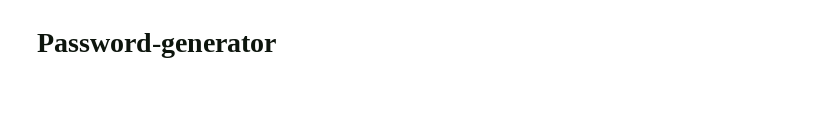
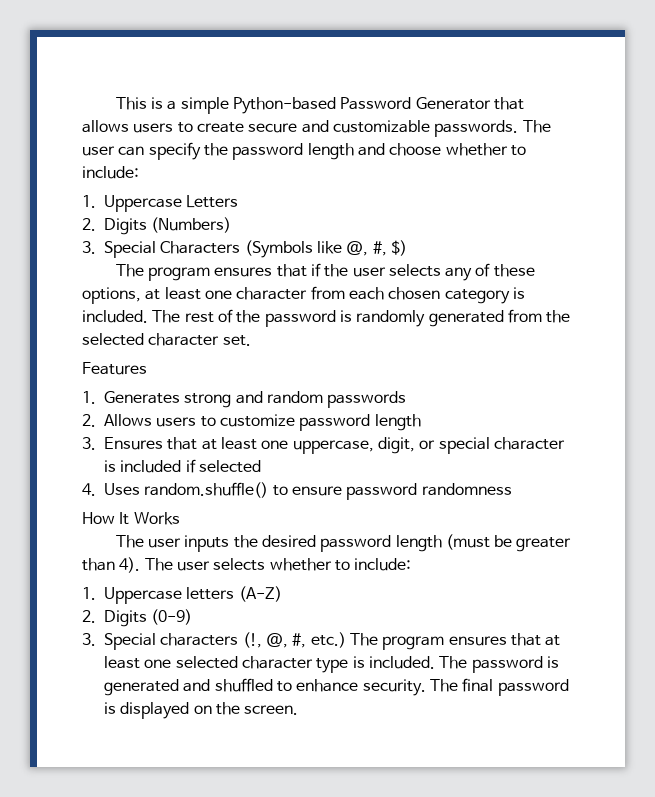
- Password-generator
+ This is a simple Python-based Password Generator that allows users to create secure and customizable passwords. The user can specify the password length and choose whether to include:
+ 1. Uppercase Letters
+ 2. Digits (Numbers)
+ 3. Special Characters (Symbols like @, #, $)
+ The program ensures that if the user selects any of these options, at least one character from each chosen category is included. The rest of the password is randomly generated from the selected character set.
+ Features
+ 1. Generates strong and random passwords
+ 2. Allows users to customize password length
+ 3. Ensures that at least one uppercase, digit, or special character is included if selected
+ 4. Uses random.shuffle() to ensure password randomness
+ How It Works
+ The user inputs the desired password length (must be greater than 4). The user selects whether to include:
+ 1. Uppercase letters (A-Z)
+ 2. Digits (0-9)
+ 3. Special characters (!, @, #, etc.) The program ensures that at least one selected character type is included. The password is generated and shuffled to enhance security. The final password is displayed on the screen.

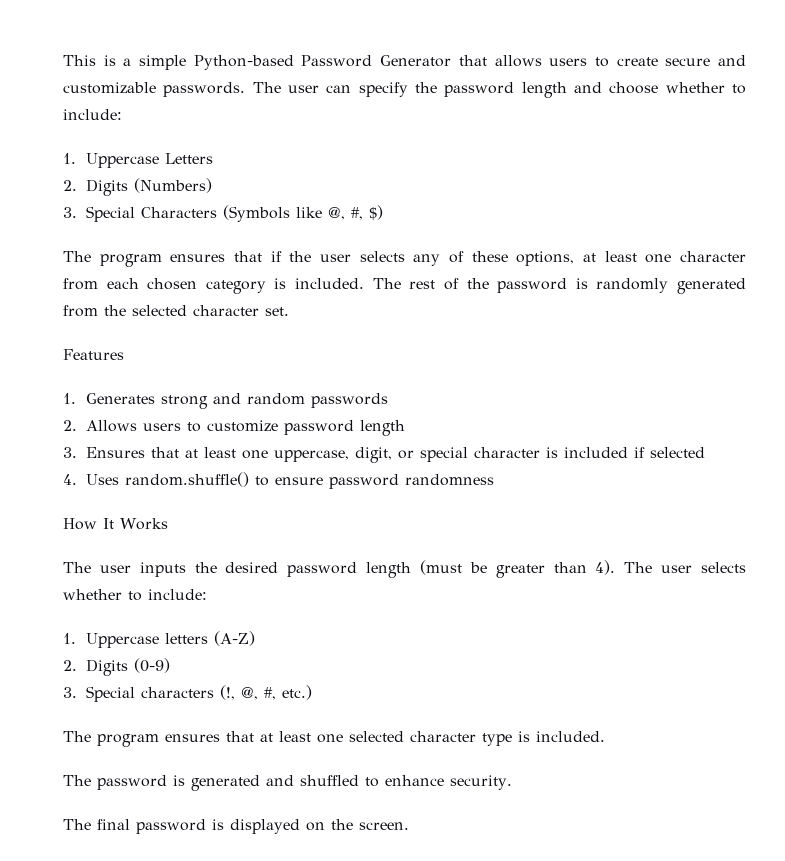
- 3. Special characters (!, @, #, etc.) The program ensures that at least one selected character type is included. The password is generated and shuffled to enhance security. The final password is displayed on the screen.
+ 3. Special characters (!, @, #, etc.)
+ The program ensures that at least one selected character type is included.
+ The password is generated and shuffled to enhance security.
+ The final password is displayed on the screen.

